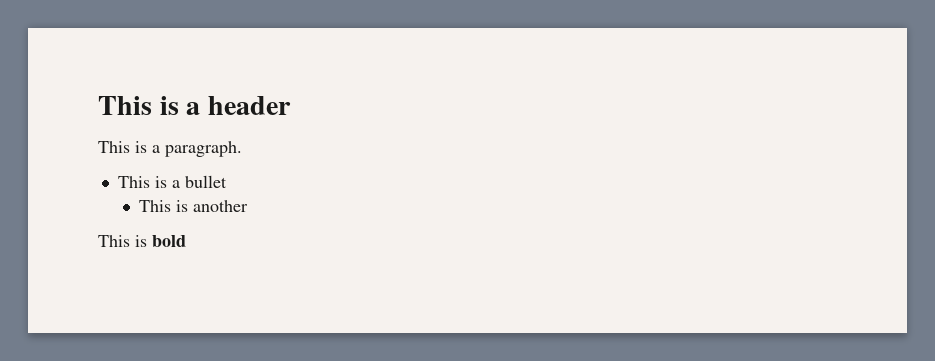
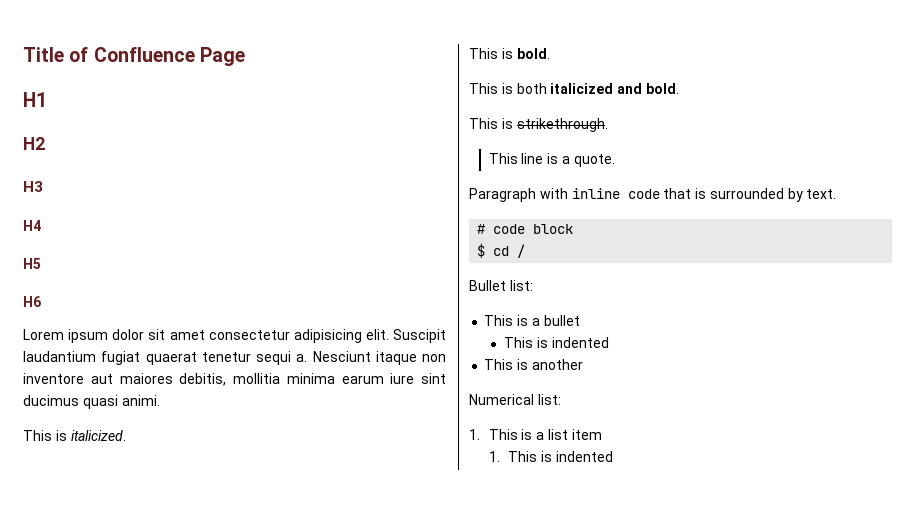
- This is a header
- This is a paragraph.
+ Title of Confluence Page
+ H1
+ H2
+ H3
+ H4
+ H5
+ H6
+ Lorem ipsum dolor sit amet consectetur adipisicing elit. Suscipit laudantium fugiat quaerat tenetur sequi a. Nesciunt itaque non inventore aut maiores debitis, mollitia minima earum iure sint ducimus quasi animi.
+ This is italicized.
+ This is bold.
+ This is both italicized and bold.
+ This is strikethrough.
+ This line is a quote.
+ Paragraph with inline code that is surrounded by text.
+ # code block
+ $ cd /
+ Bullet list:
  This is a bullet
+ This is indented
  This is another
- This is bold
+ Numerical list:
+ 1. This is a list item
+ 1. This is indented

